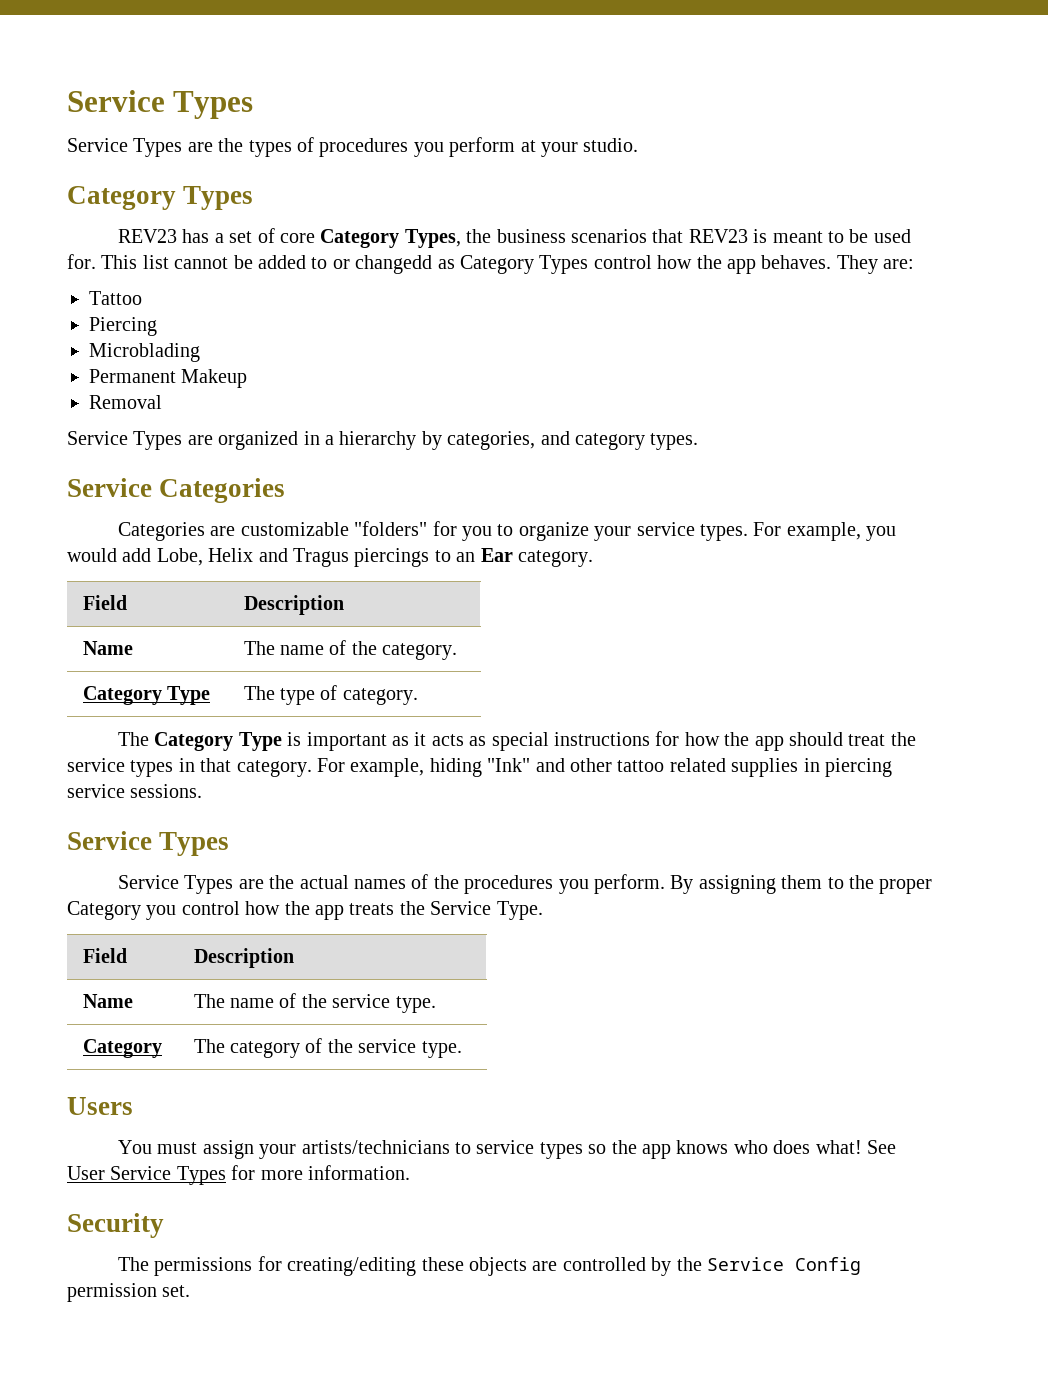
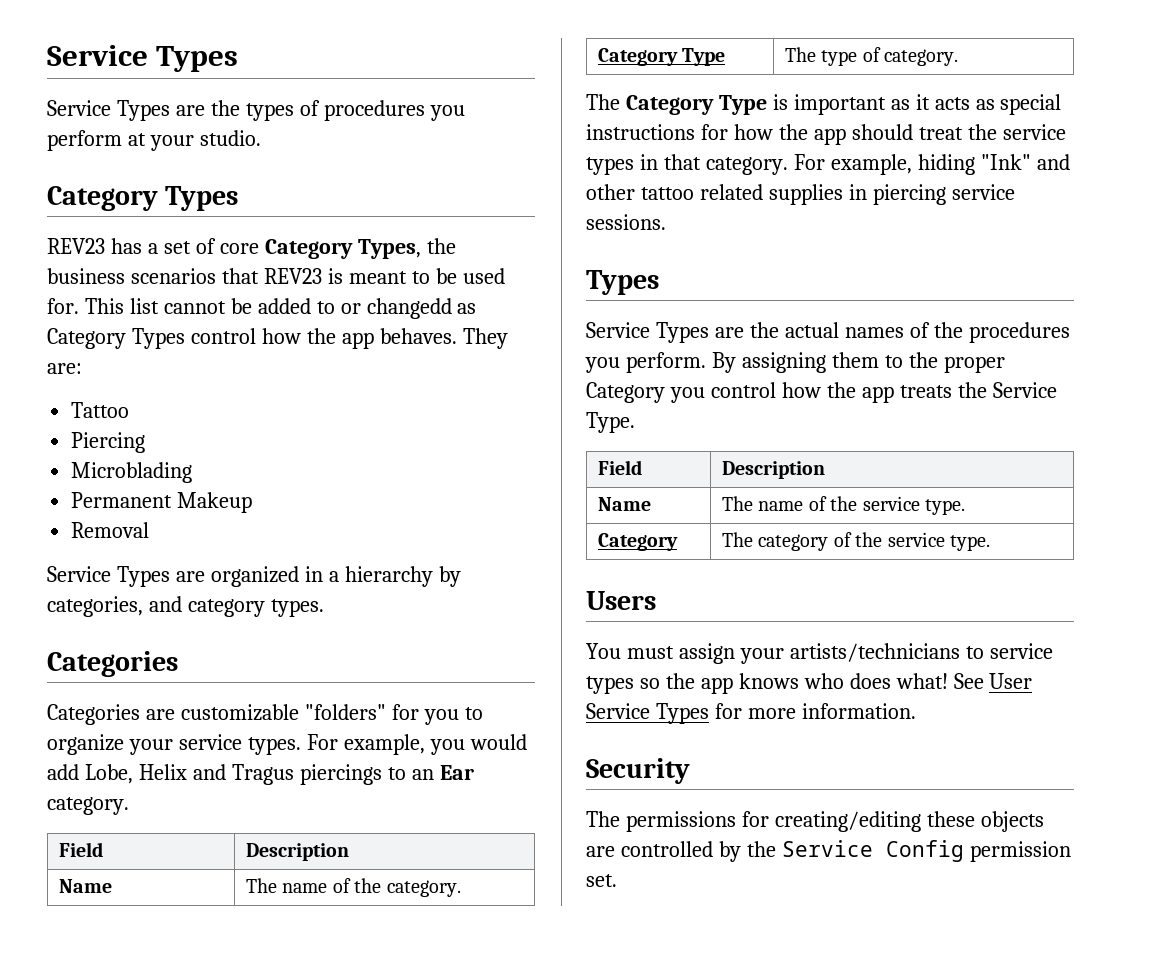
  Service Types are organized in a hierarchy by categories, and category types.
- Service Categories
+ Categories
  For example, hiding "Ink" and other tattoo related supplies in piercing service sessions.
- Service Types
+ Types

